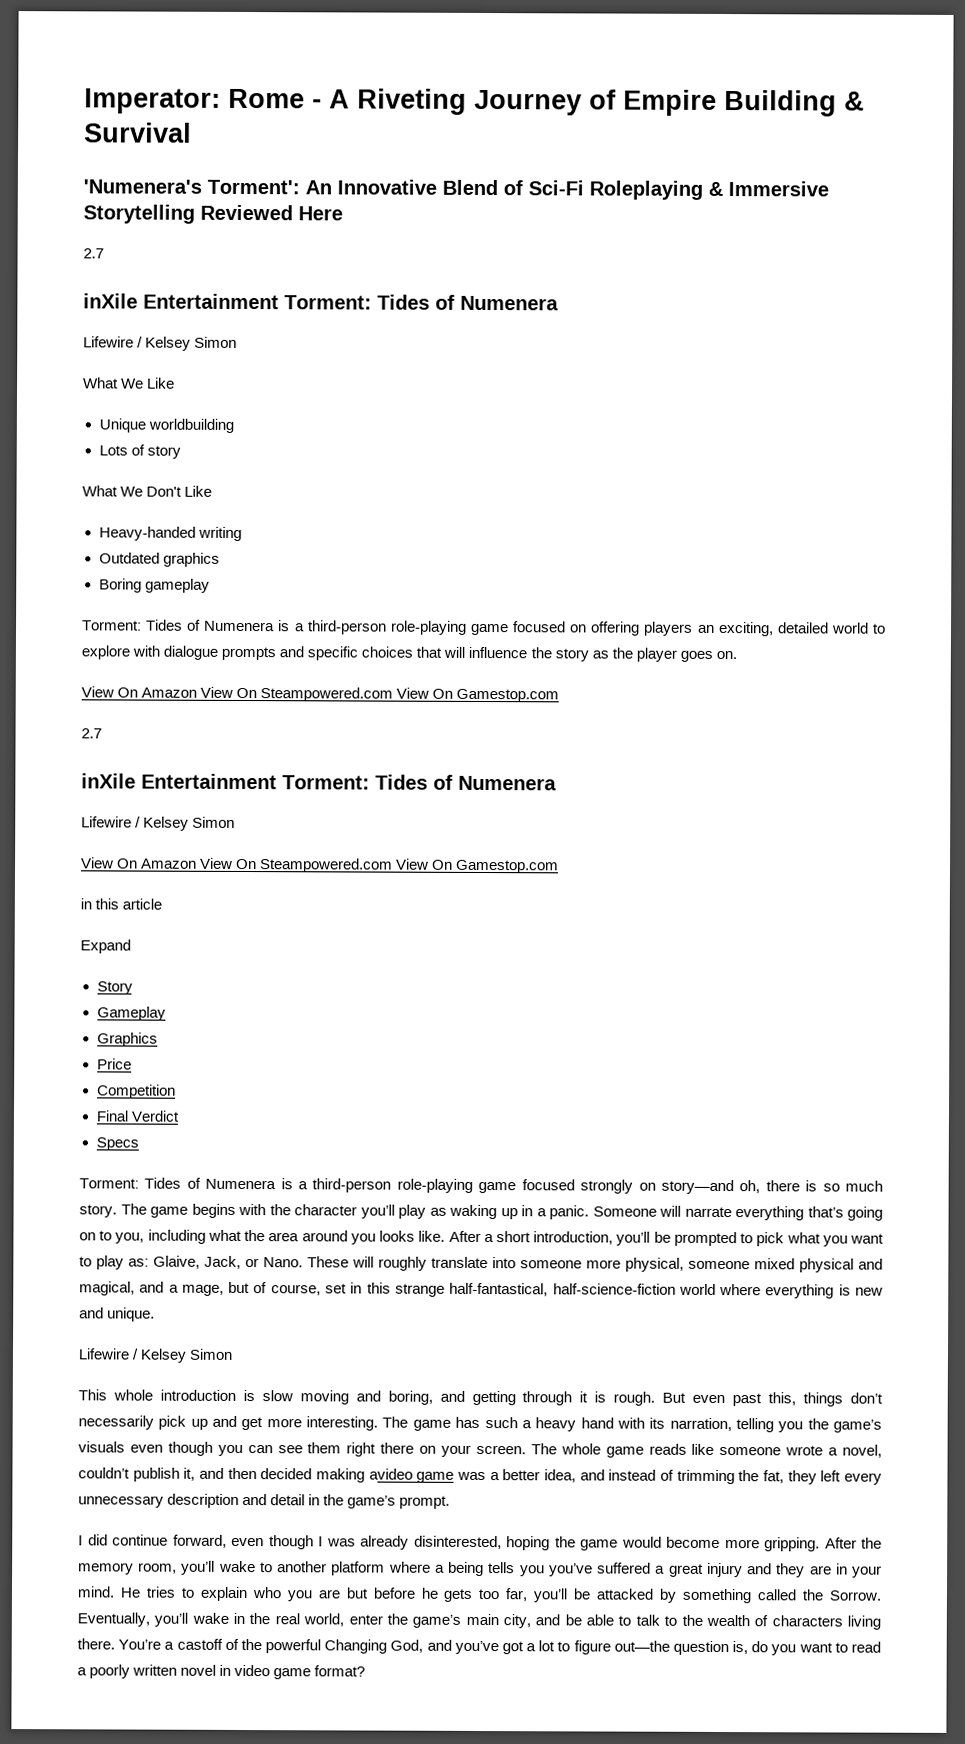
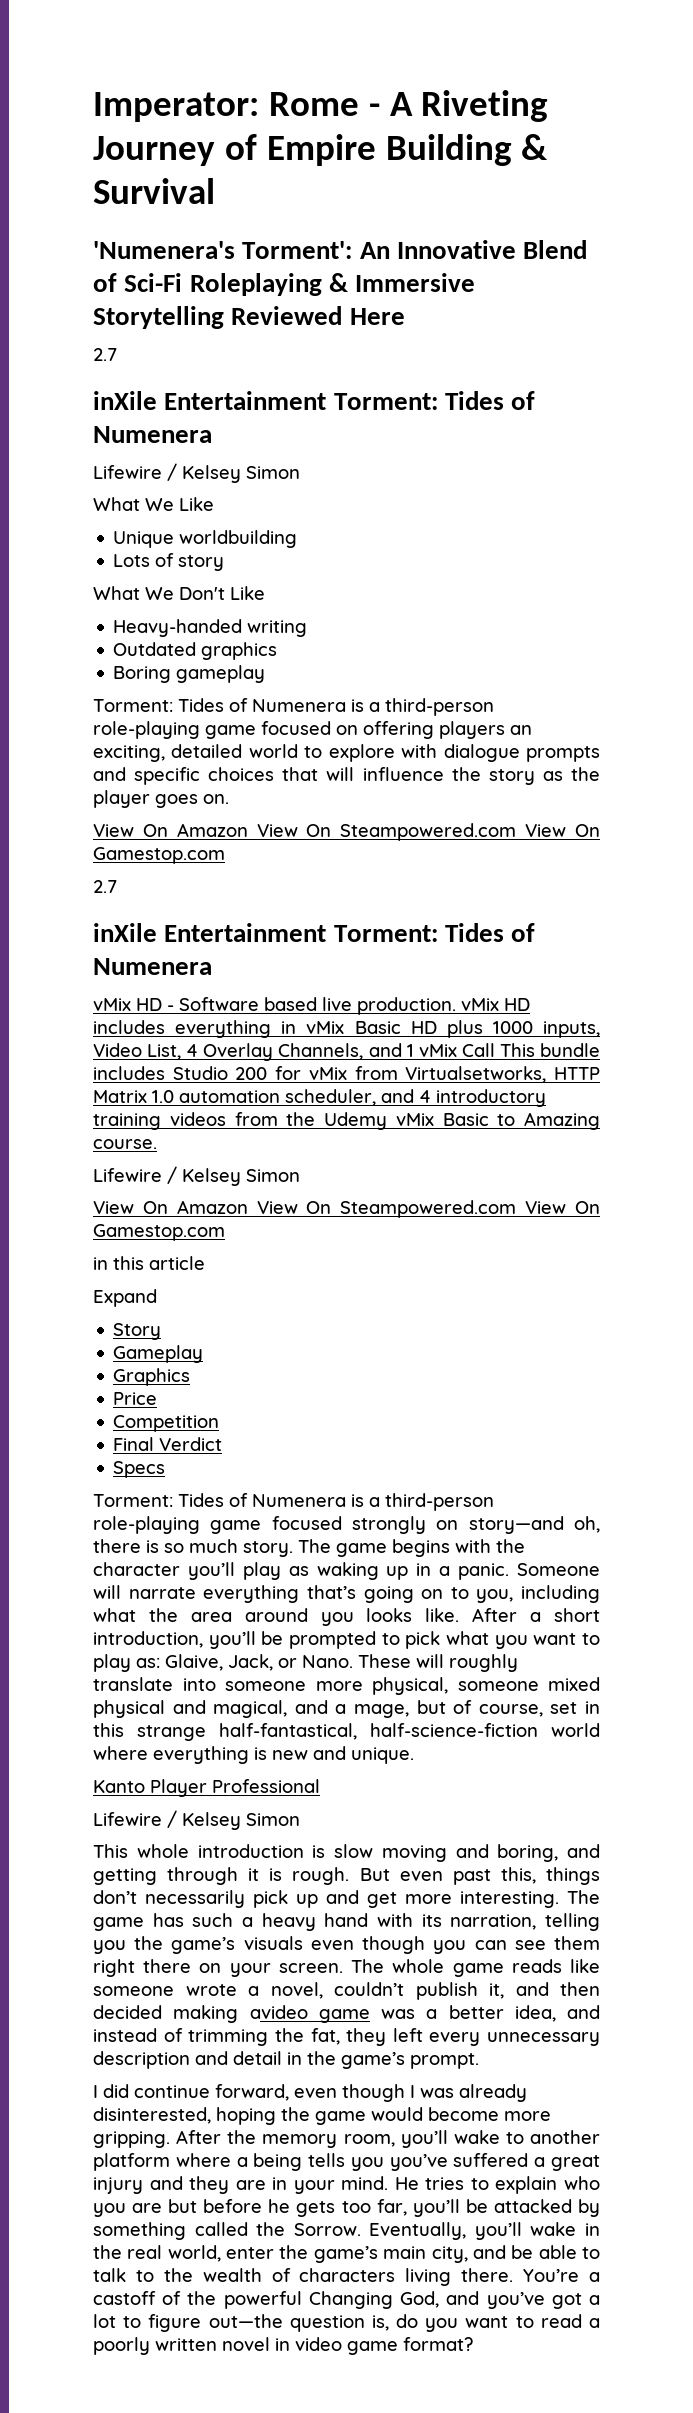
+ vMix HD - Software based live production. vMix HD includes everything in vMix Basic HD plus 1000 inputs, Video List, 4 Overlay Channels, and 1 vMix Call This bundle includes Studio 200 for vMix from Virtualsetworks, HTTP Matrix 1.0 automation scheduler, and 4 introductory training videos from the Udemy vMix Basic to Amazing course.
+ Kanto Player Professional

